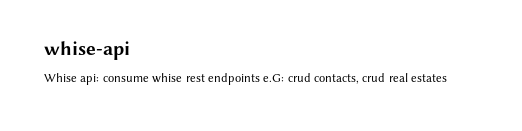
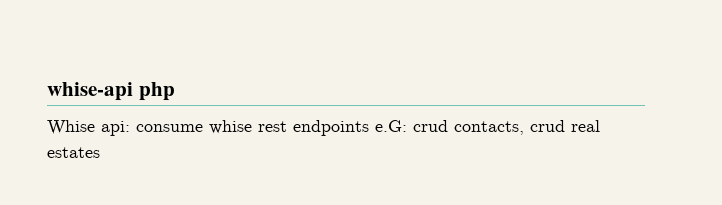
- whise-api
+ whise-api php

